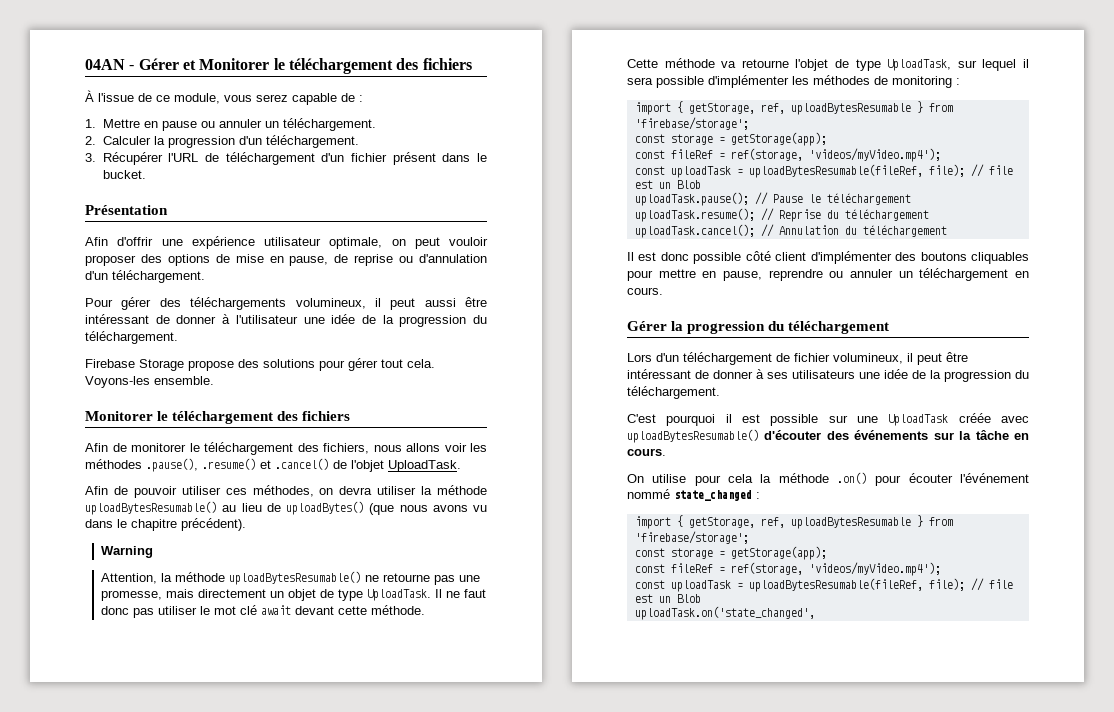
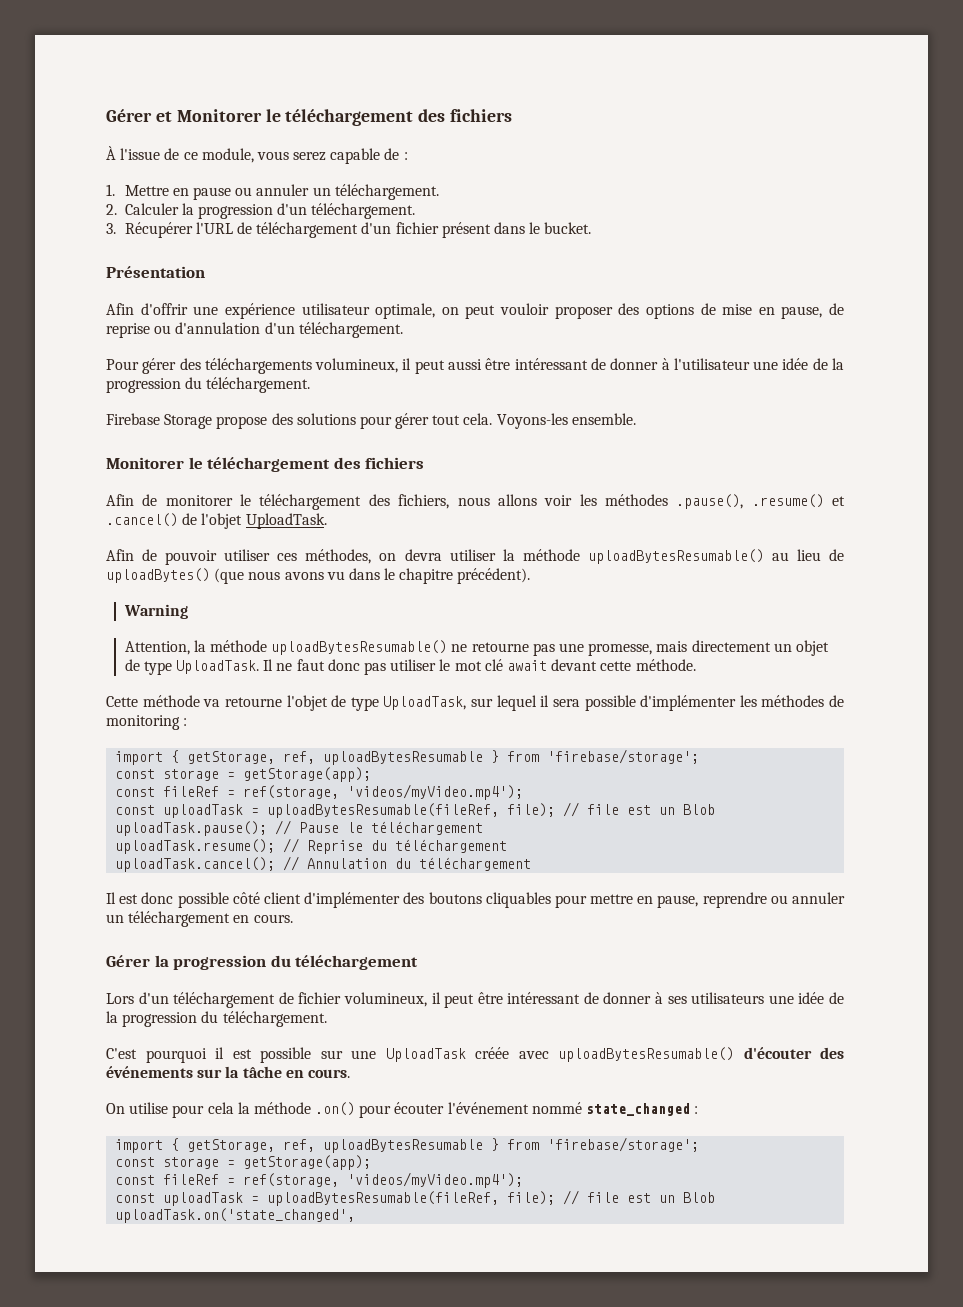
- 04AN - Gérer et Monitorer le téléchargement des fichiers
+ Gérer et Monitorer le téléchargement des fichiers

